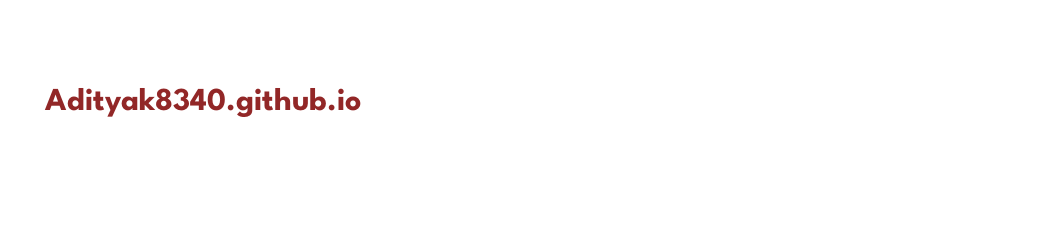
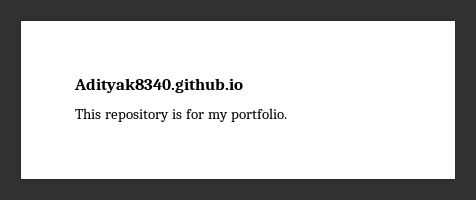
+ This repository is for my portfolio.

